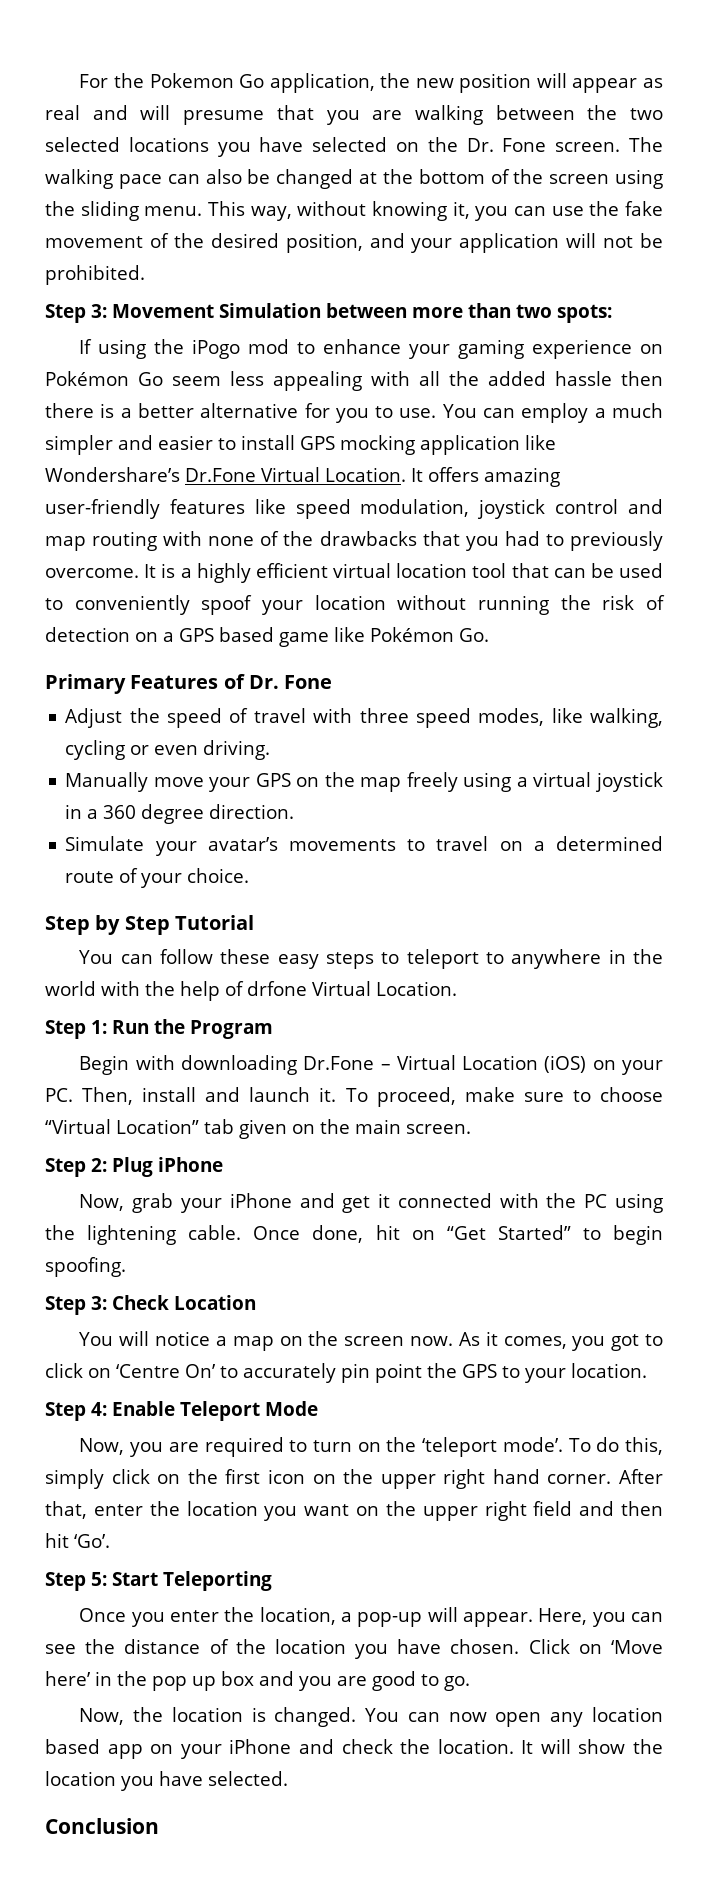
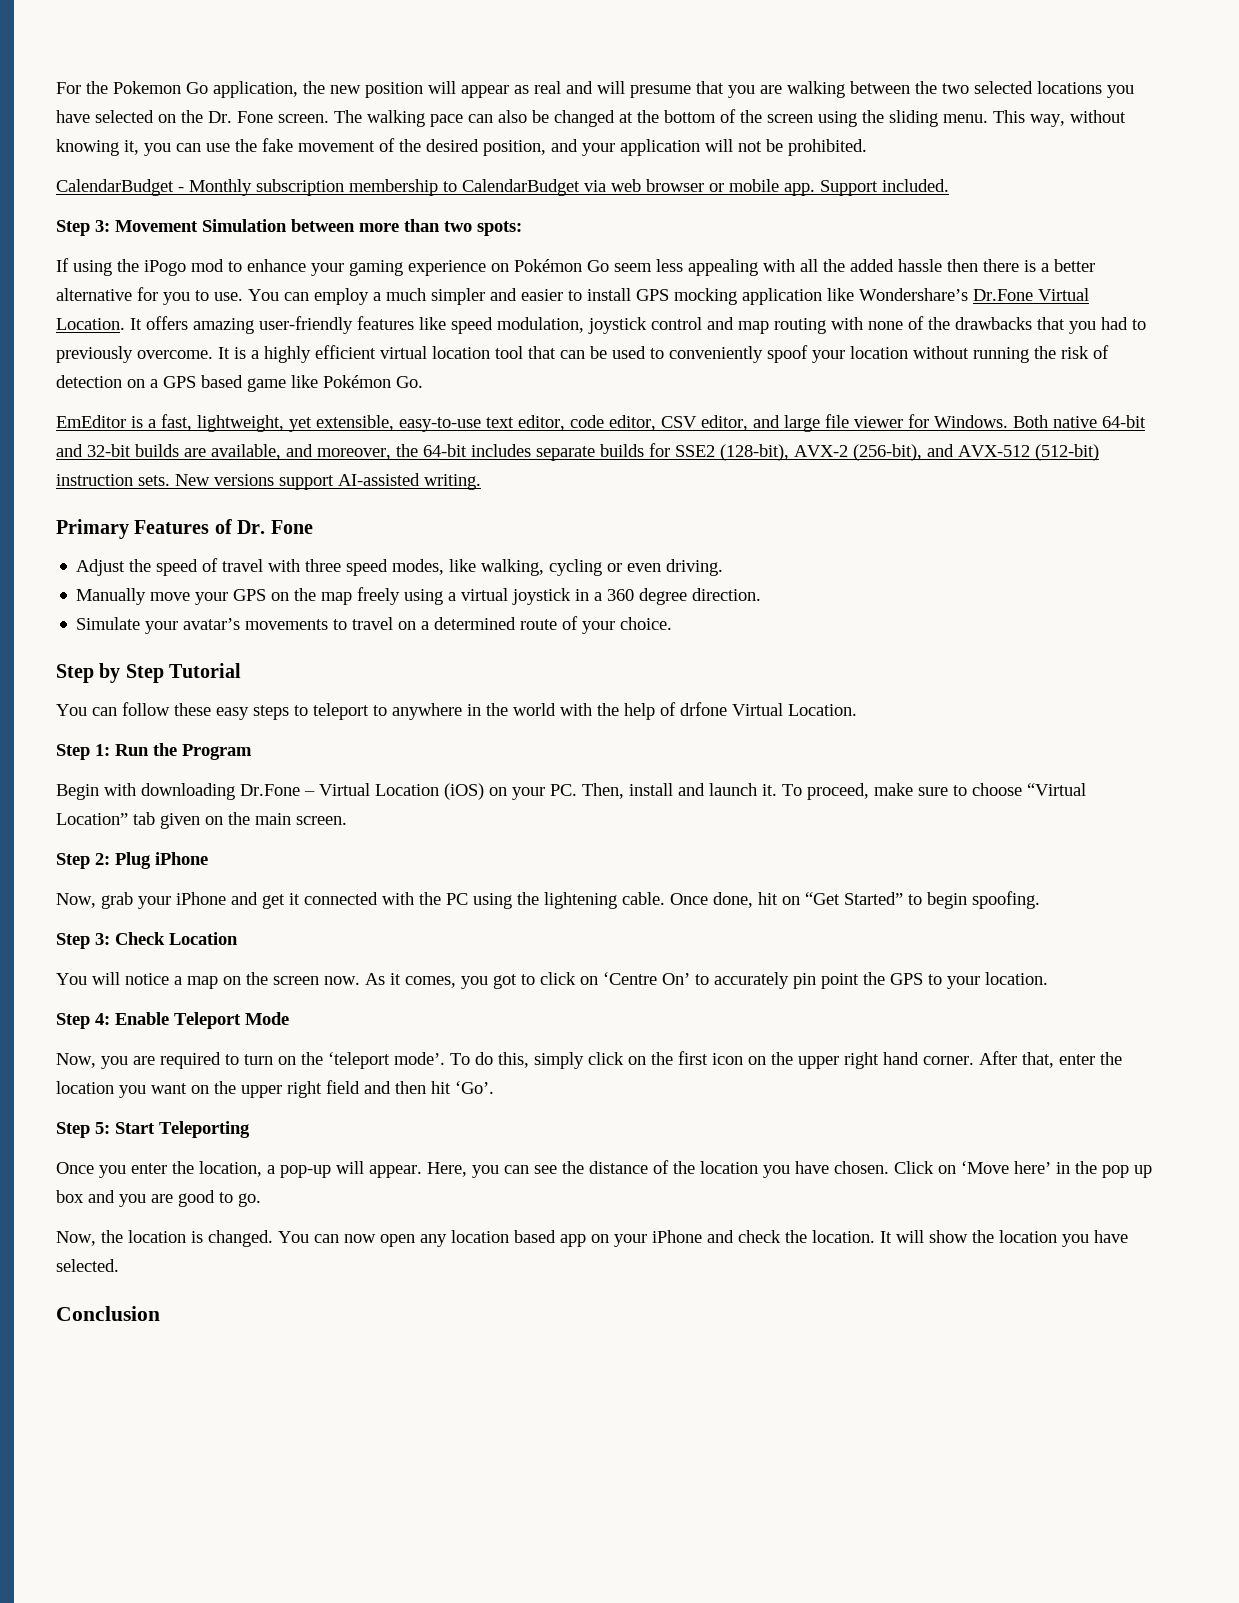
+ CalendarBudget - Monthly subscription membership to CalendarBudget via web browser or mobile app. Support included.
+ EmEditor is a fast, lightweight, yet extensible, easy-to-use text editor, code editor, CSV editor, and large file viewer for Windows. Both native 64-bit and 32-bit builds are available, and moreover, the 64-bit includes separate builds for SSE2 (128-bit), AVX-2 (256-bit), and AVX-512 (512-bit) instruction sets. New versions support AI-assisted writing.

